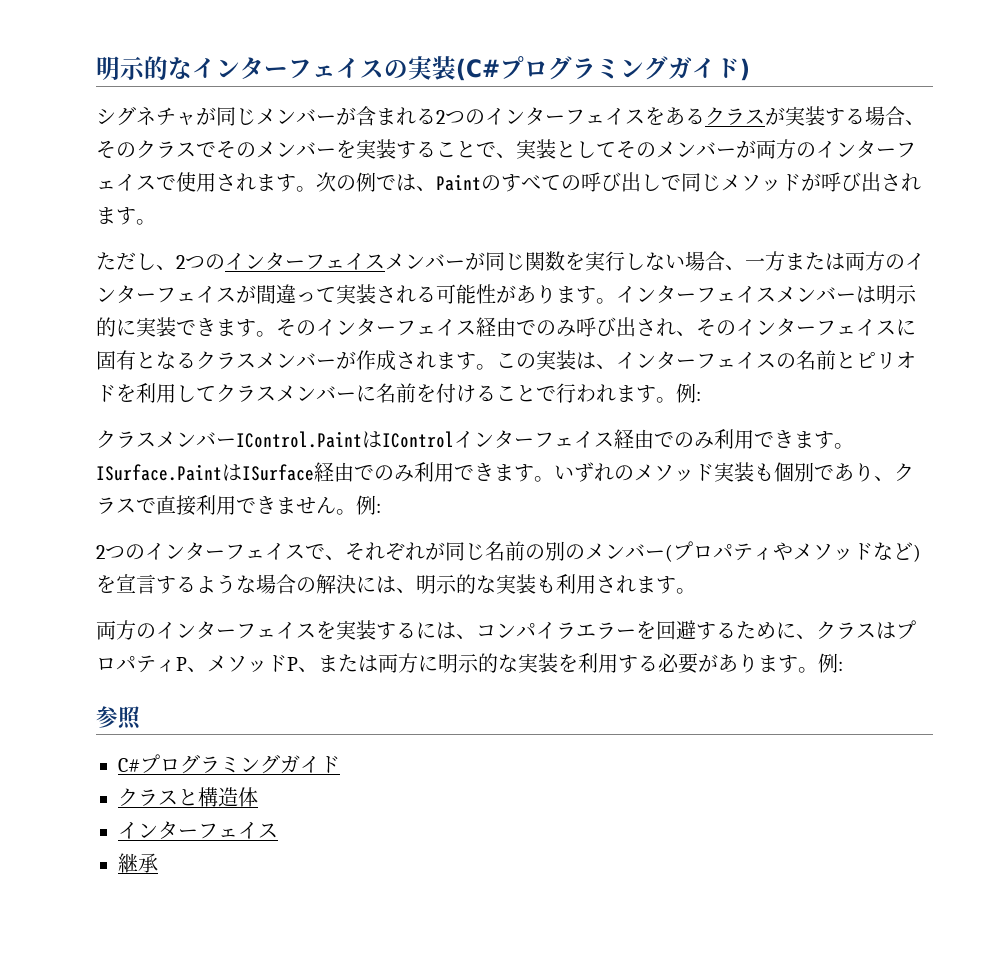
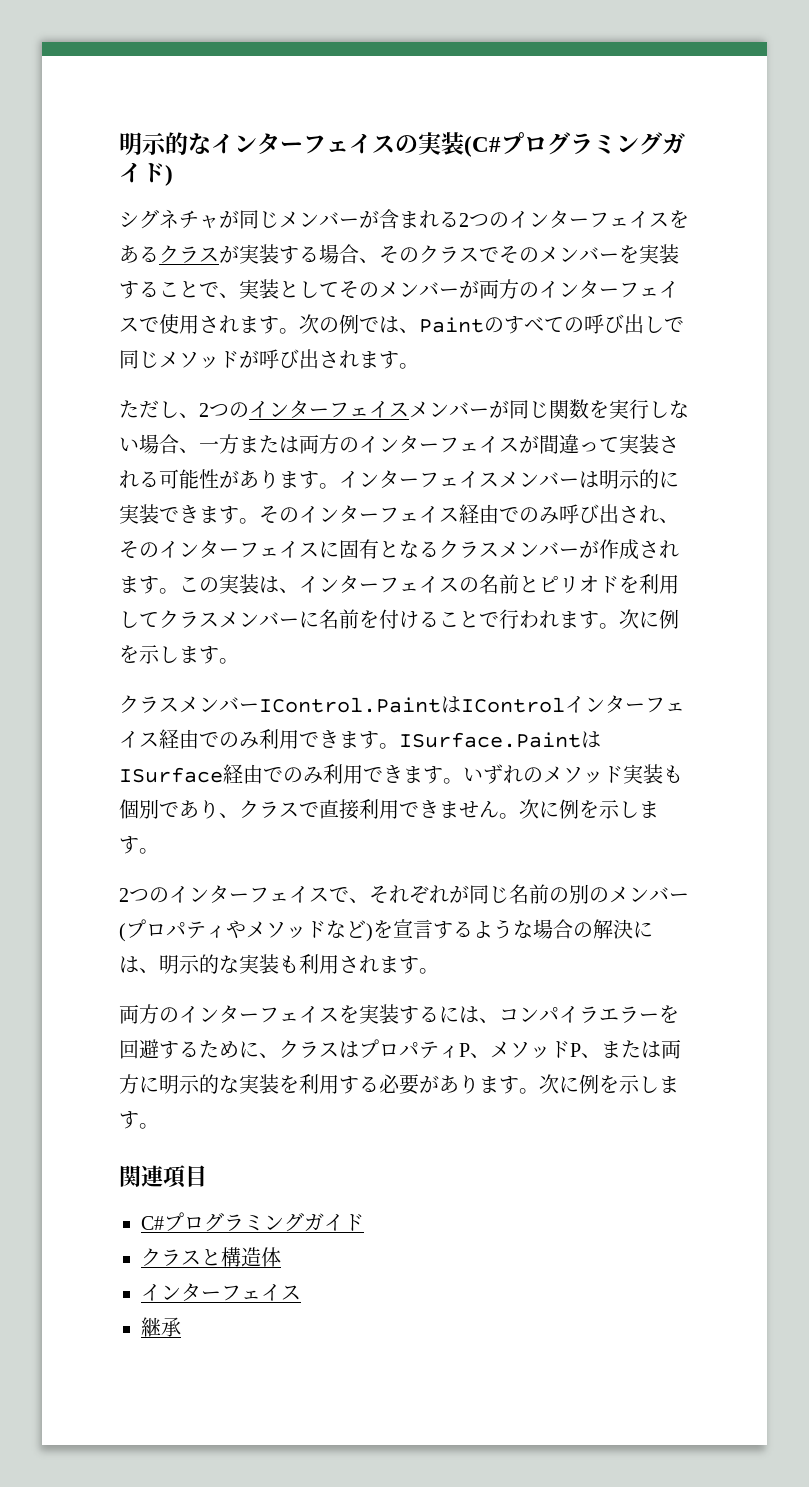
- この実装は、インターフェイスの名前とピリオドを利用してクラスメンバーに名前を付けることで行われます。例:
+ この実装は、インターフェイスの名前とピリオドを利用してクラスメンバーに名前を付けることで行われます。次に例を示します。
- いずれのメソッド実装も個別であり、クラスで直接利用できません。例:
+ いずれのメソッド実装も個別であり、クラスで直接利用できません。次に例を示します。
- 両方のインターフェイスを実装するには、コンパイラエラーを回避するために、クラスはプロパティP、メソッドP、または両方に明示的な実装を利用する必要があります。例:
- 参照
+ 両方のインターフェイスを実装するには、コンパイラエラーを回避するために、クラスはプロパティP、メソッドP、または両方に明示的な実装を利用する必要があります。次に例を示します。
+ 関連項目

